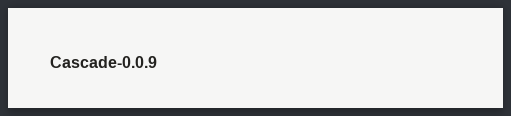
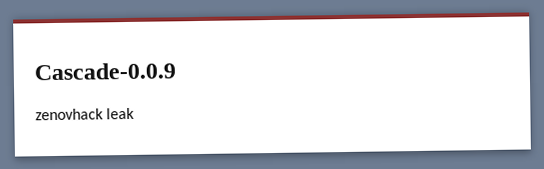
+ zenovhack leak

